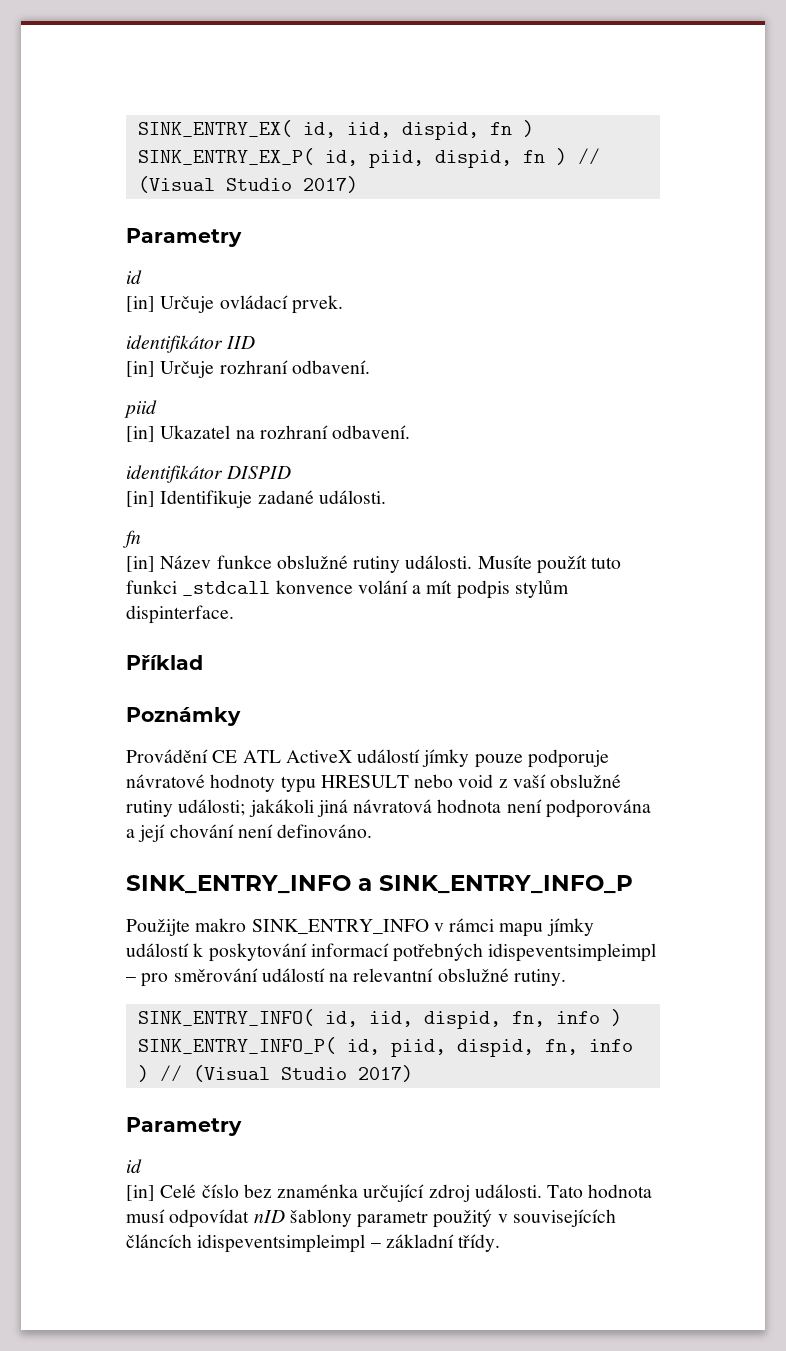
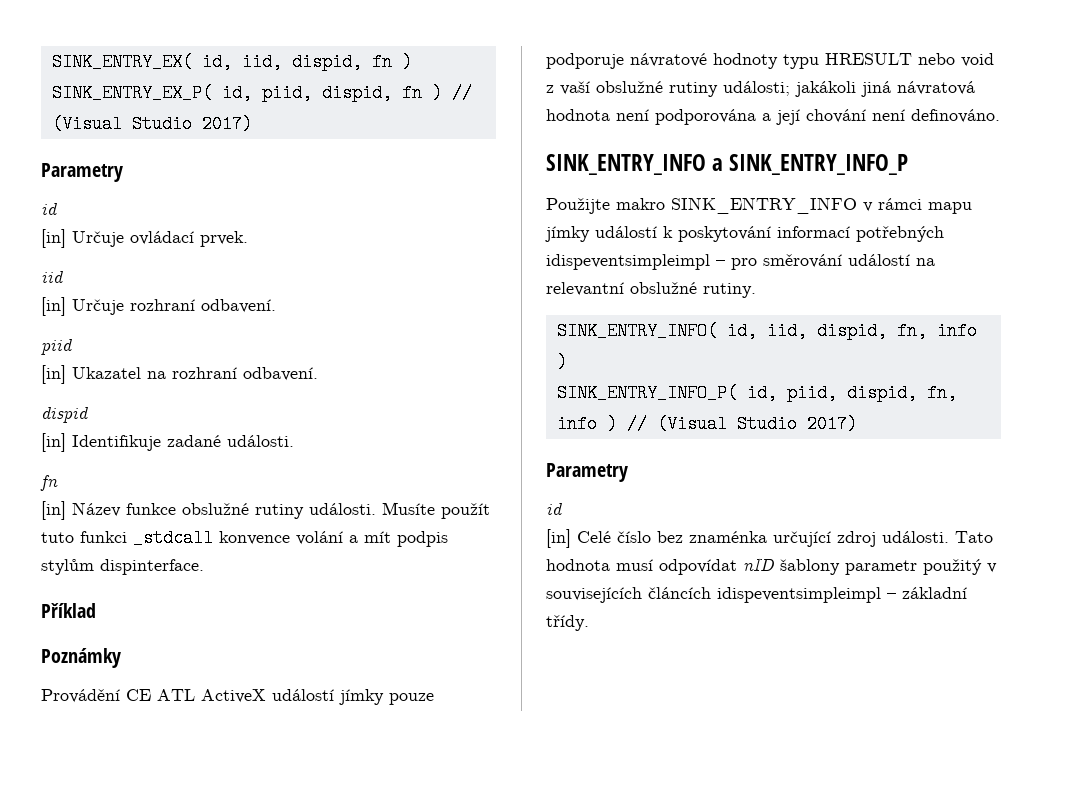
- identifikátor IID
+ iid
- identifikátor DISPID
+ dispid

